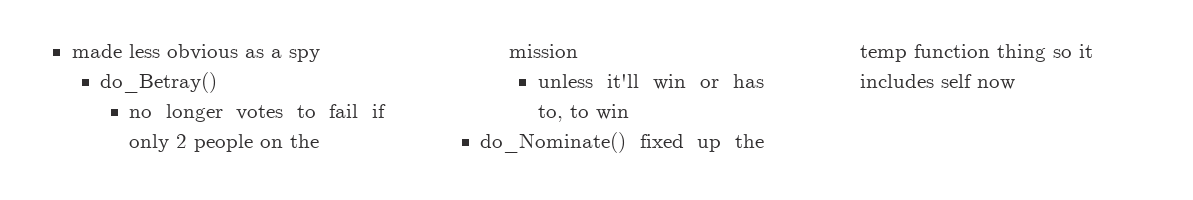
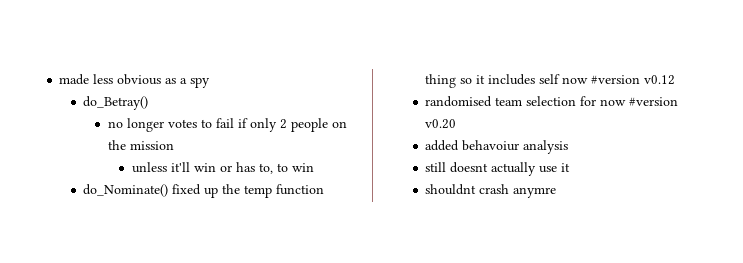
- do_Nominate() fixed up the temp function thing so it includes self now
+ do_Nominate() fixed up the temp function thing so it includes self now #version v0.12
+ randomised team selection for now #version v0.20
+ added behavoiur analysis
+ still doesnt actually use it
+ shouldnt crash anymre

